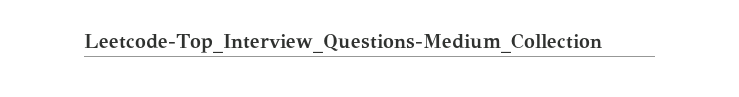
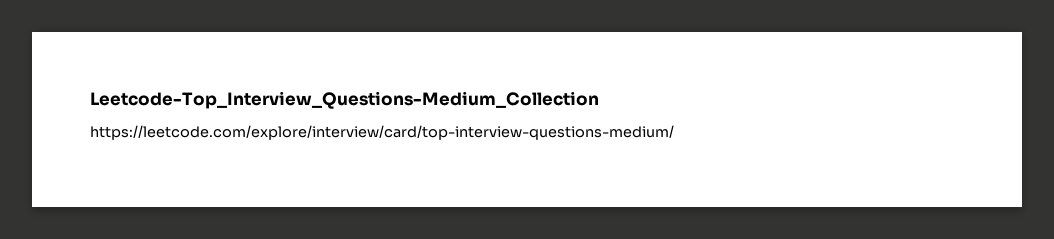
+ https://leetcode.com/explore/interview/card/top-interview-questions-medium/

